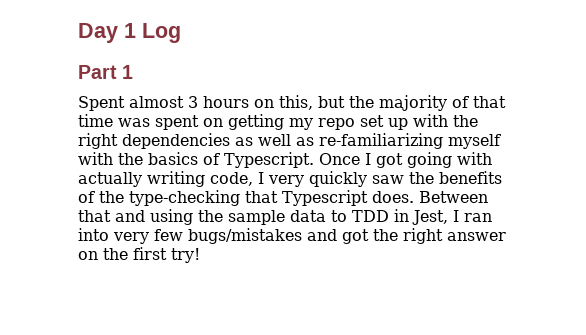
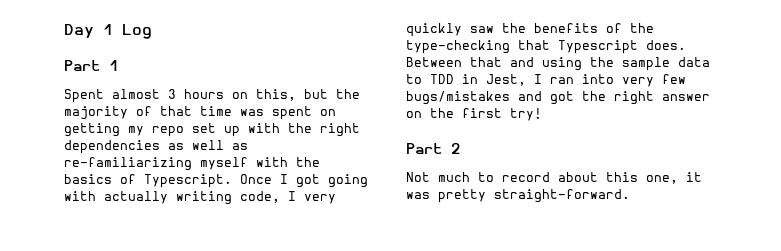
+ Part 2
+ Not much to record about this one, it was pretty straight-forward.

